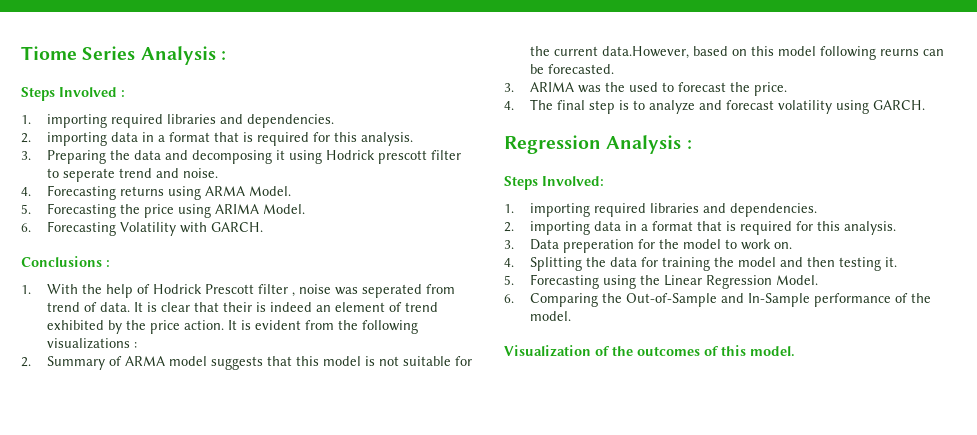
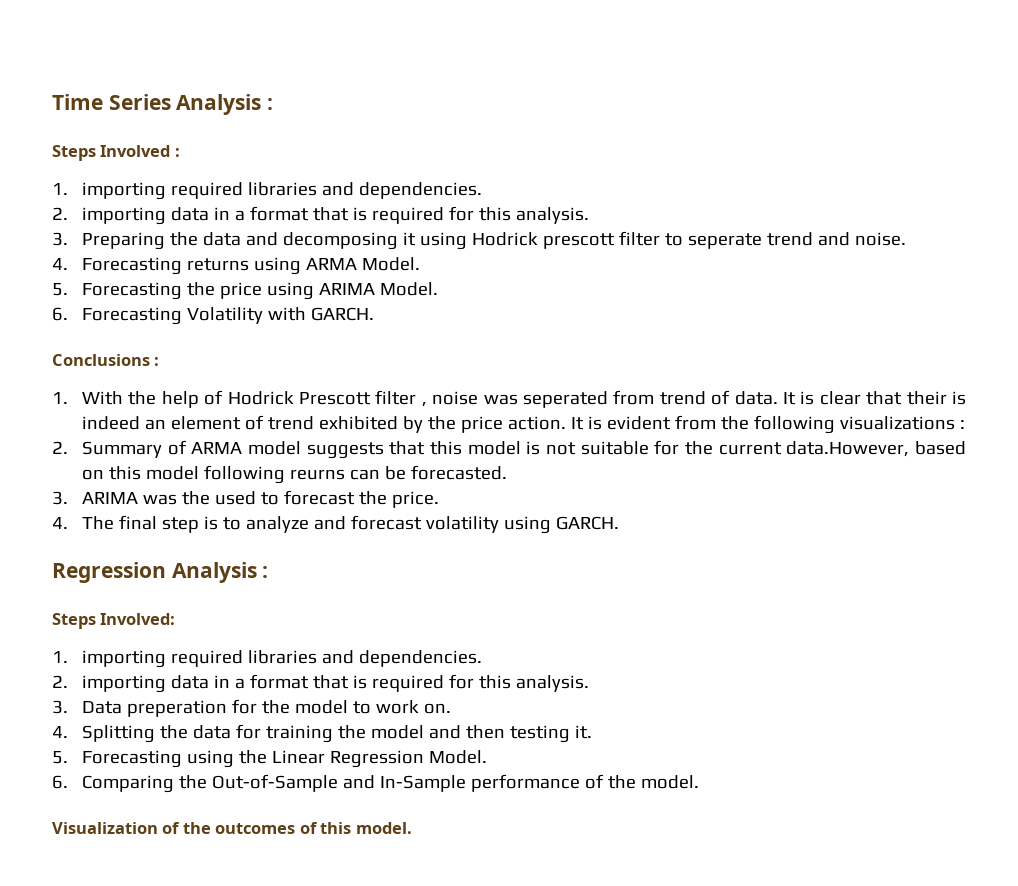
- Tiome Series Analysis :
+ Time Series Analysis :

